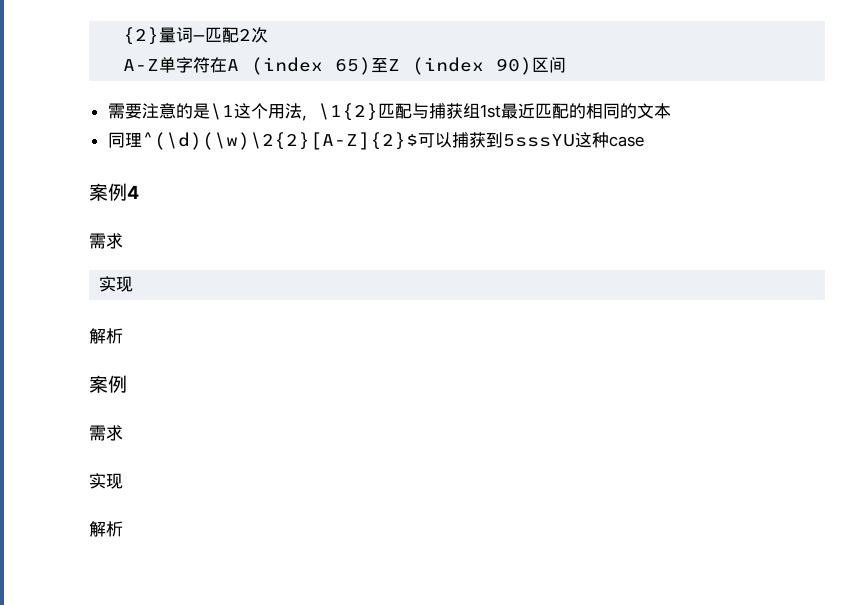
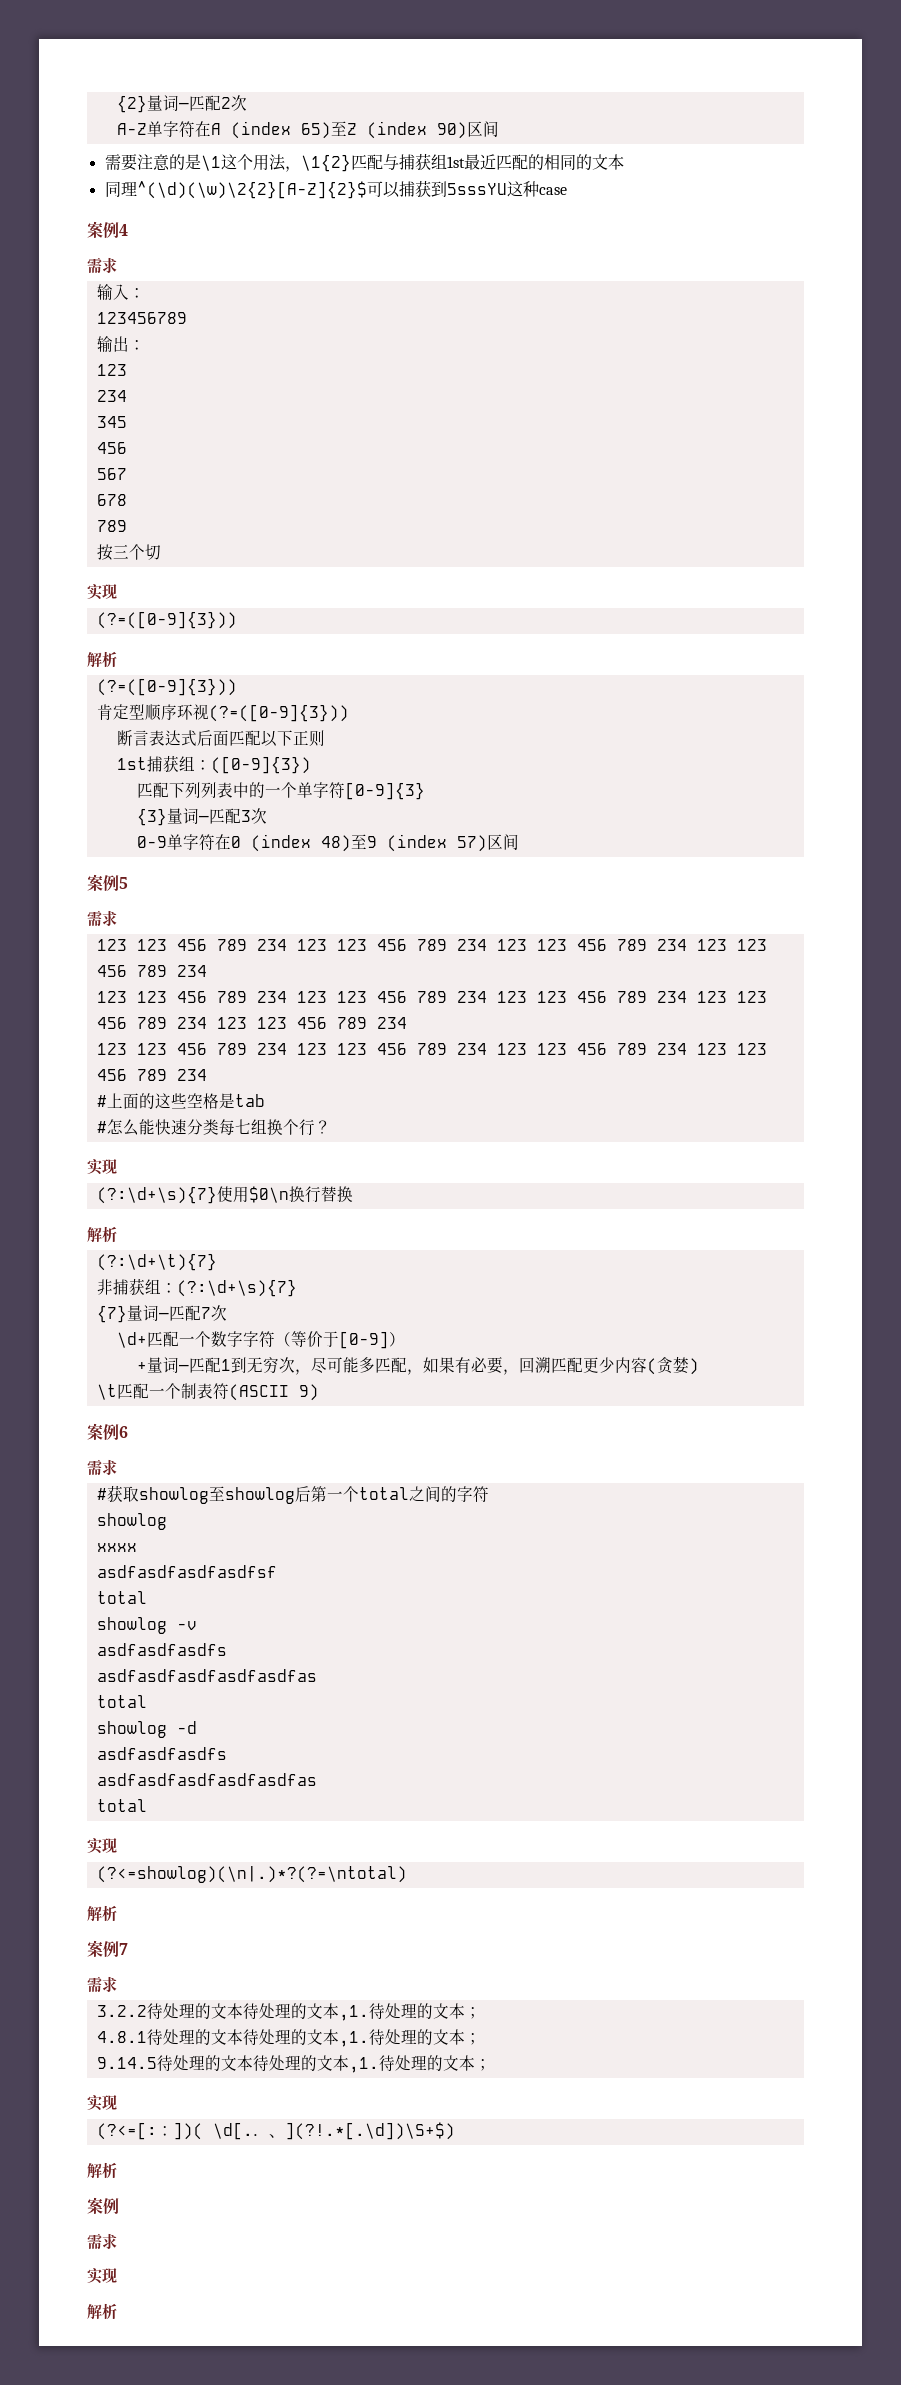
  案例4
  需求
+ 输入：
+ 123456789
+ 输出：
+ 123
+ 234
+ 345
+ 456
+ 567
+ 678
+ 789
+ 按三个切
  实现
+ (?=([0-9]{3}))
+ 解析
+ (?=([0-9]{3}))
+ 肯定型顺序环视(?=([0-9]{3}))
+ 断言表达式后面匹配以下正则
+ 1st捕获组：([0-9]{3})
+ 匹配下列列表中的一个单字符[0-9]{3}
+ {3}量词—匹配3次
+ 0-9单字符在0 (index 48)至9 (index 57)区间
+ 案例5
+ 需求
+ 123 123 456 789 234 123 123 456 789 234 123 123 456 789 234 123 123 456 789 234
+ 123 123 456 789 234 123 123 456 789 234 123 123 456 789 234 123 123 456 789 234 123 123 456 789 234
+ 123 123 456 789 234 123 123 456 789 234 123 123 456 789 234 123 123 456 789 234
+ #上面的这些空格是tab
+ #怎么能快速分类每七组换个行？
+ 实现
+ (?:\d+\s){7}使用$0\n换行替换
+ 解析
+ (?:\d+\t){7}
+ 非捕获组：(?:\d+\s){7}
+ {7}量词—匹配7次
+ \d+匹配一个数字字符（等价于[0-9]）
+ +量词—匹配1到无穷次，尽可能多匹配，如果有必要，回溯匹配更少内容(贪婪)
+ \t匹配一个制表符(ASCII 9)
+ 案例6
+ 需求
+ #获取showlog至showlog后第一个total之间的字符
+ showlog
+ xxxx
+ asdfasdfasdfasdfsf
+ total
+ showlog -v
+ asdfasdfasdfs
+ asdfasdfasdfasdfasdfas
+ total
+ showlog -d
+ asdfasdfasdfs
+ asdfasdfasdfasdfasdfas
+ total
+ 实现
+ (?<=showlog)(\n|.)*?(?=\ntotal)
+ 解析
+ 案例7
+ 需求
+ 3.2.2待处理的文本待处理的文本,1.待处理的文本；
+ 4.8.1待处理的文本待处理的文本,1.待处理的文本；
+ 9.14.5待处理的文本待处理的文本,1.待处理的文本；
+ 实现
+ (?<=[:：])( \d[.．、](?!.*[.\d])\S+$)

